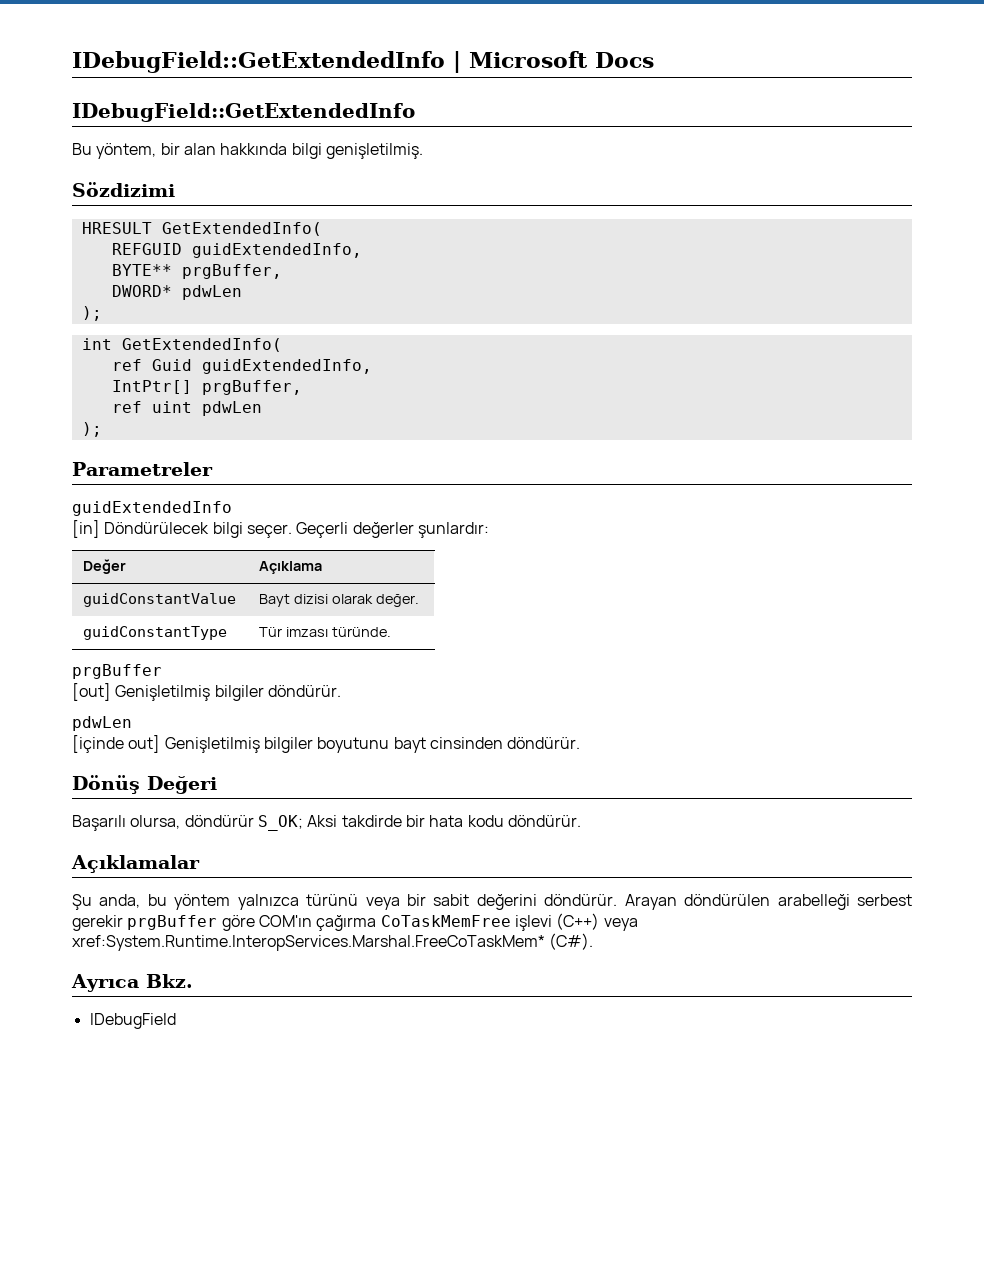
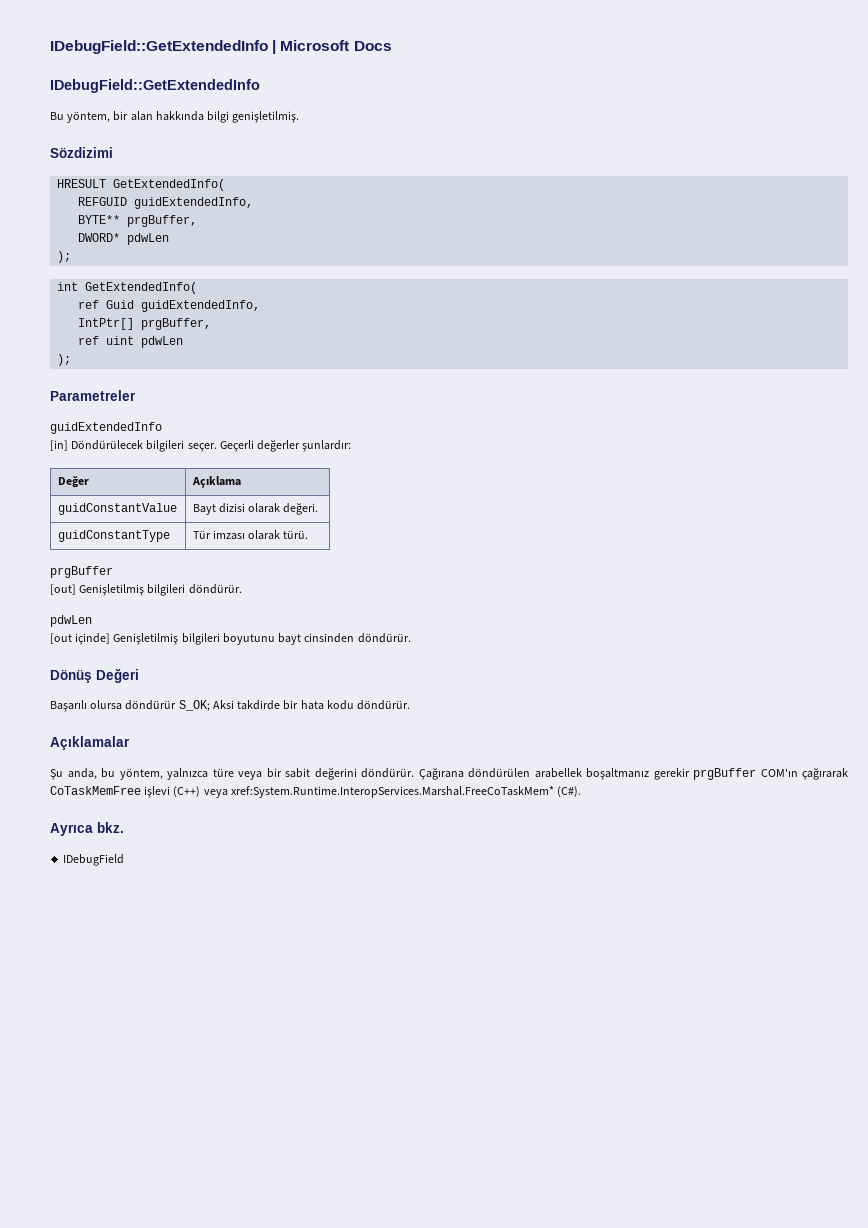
- [in] Döndürülecek bilgi seçer.
+ [in] Döndürülecek bilgileri seçer.
- guidConstantValue | Bayt dizisi olarak değer.
+ guidConstantValue | Bayt dizisi olarak değeri.
- guidConstantType | Tür imzası türünde.
+ guidConstantType | Tür imzası olarak türü.
- [out] Genişletilmiş bilgiler döndürür.
+ [out] Genişletilmiş bilgileri döndürür.
- [içinde out] Genişletilmiş bilgiler boyutunu bayt cinsinden döndürür.
+ [out içinde] Genişletilmiş bilgileri boyutunu bayt cinsinden döndürür.
- Başarılı olursa, döndürür S_OK; Aksi takdirde bir hata kodu döndürür.
+ Başarılı olursa döndürür S_OK; Aksi takdirde bir hata kodu döndürür.
- Şu anda, bu yöntem yalnızca türünü veya bir sabit değerini döndürür.
+ Şu anda, bu yöntem, yalnızca türe veya bir sabit değerini döndürür.
- Arayan döndürülen arabelleği serbest gerekir prgBuffer göre COM'ın çağırma CoTaskMemFree işlevi (C++) veya xref:System.Runtime.InteropServices.Marshal.FreeCoTaskMem* (C#).
+ Çağırana döndürülen arabellek boşaltmanız gerekir prgBuffer COM'ın çağırarak CoTaskMemFree işlevi (C++) veya xref:System.Runtime.InteropServices.Marshal.FreeCoTaskMem* (C#).
- Ayrıca Bkz.
+ Ayrıca bkz.

